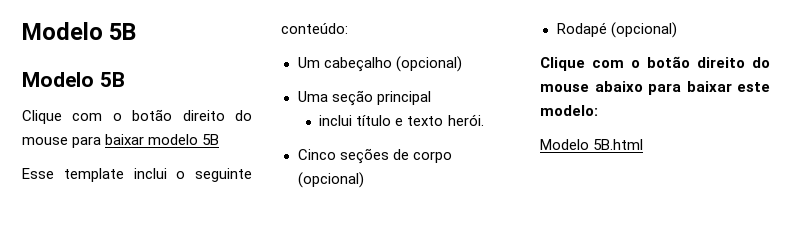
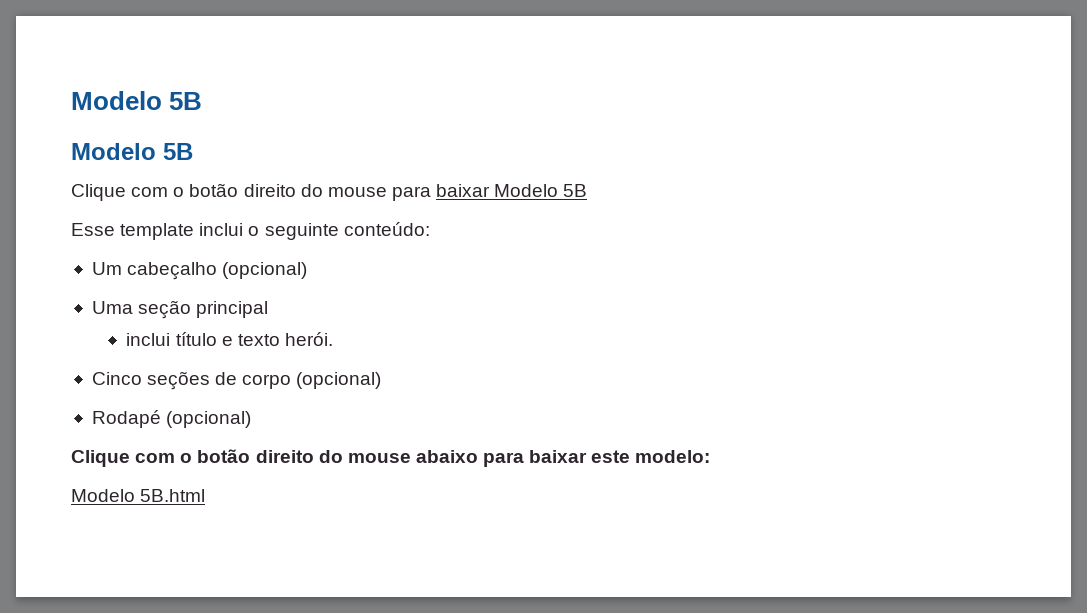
- Clique com o botão direito do mouse para baixar modelo 5B
+ Clique com o botão direito do mouse para baixar Modelo 5B

